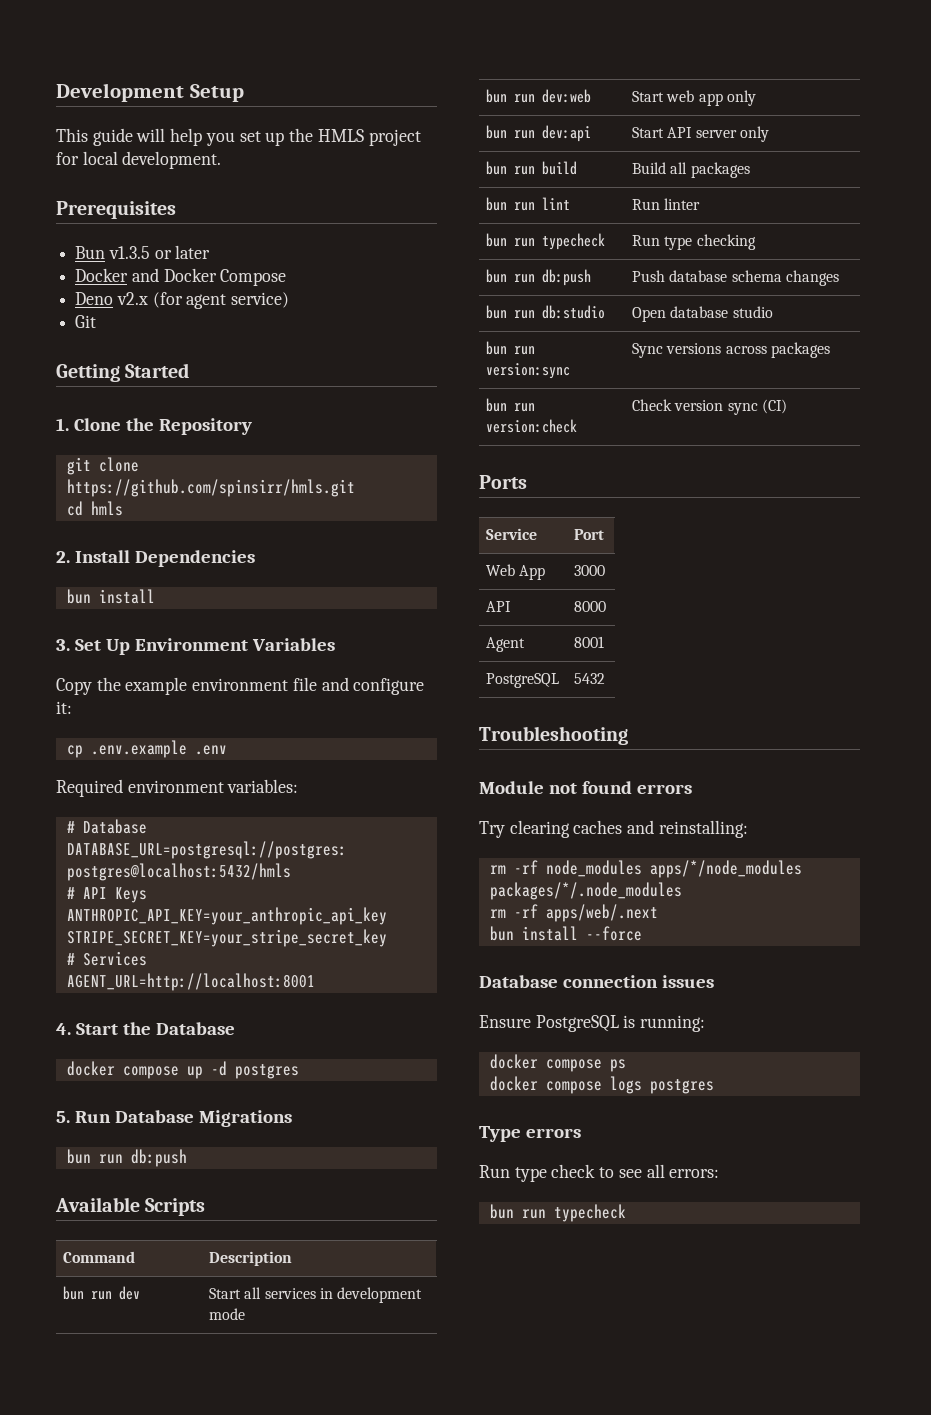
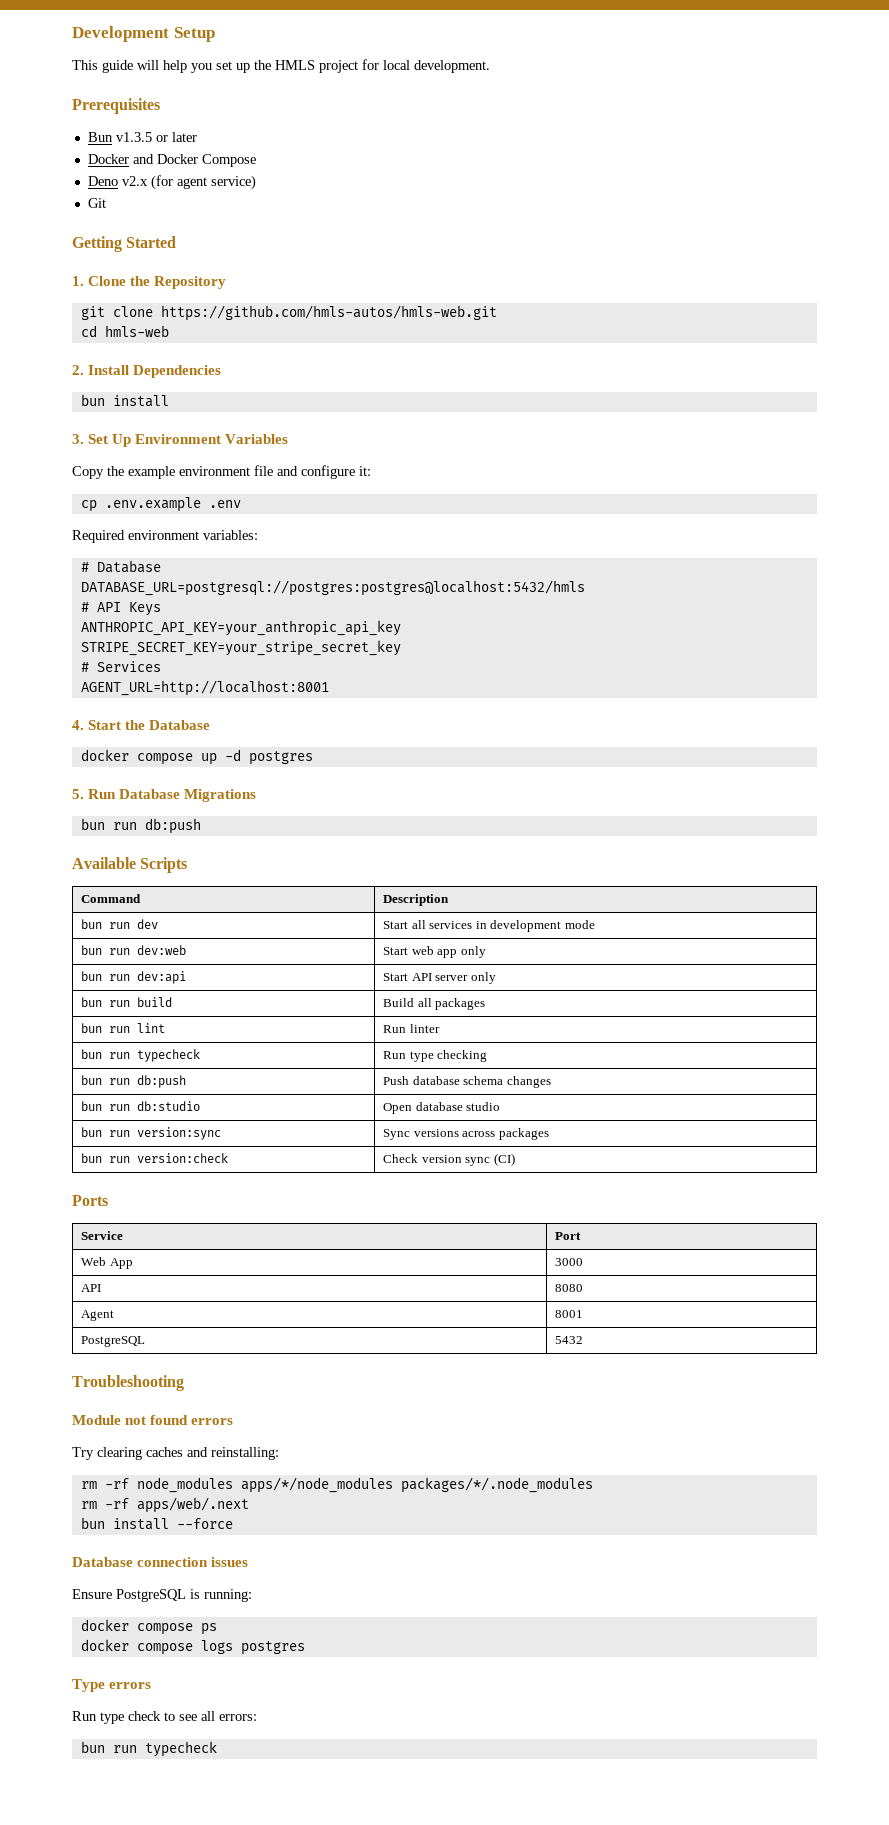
- git clone https://github.com/spinsirr/hmls.git
+ git clone https://github.com/hmls-autos/hmls-web.git
- cd hmls
+ cd hmls-web
- API | 8000
+ API | 8080

